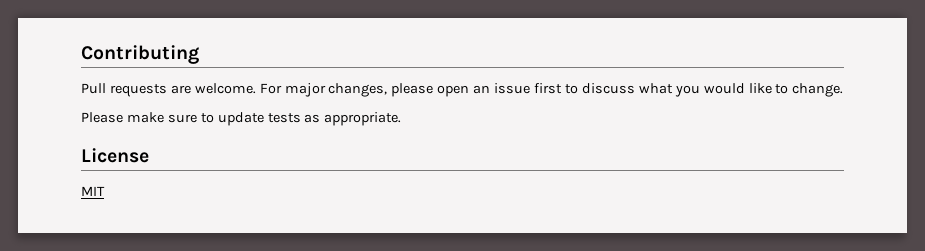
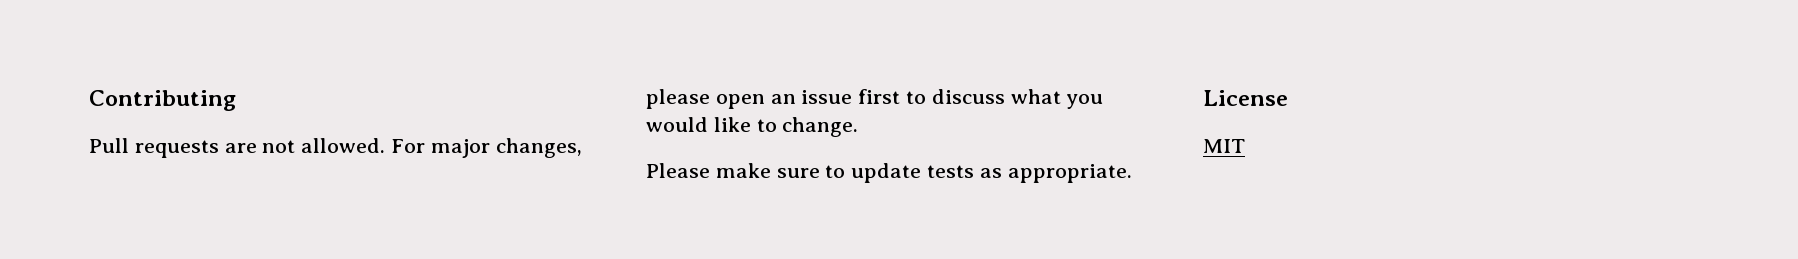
- Pull requests are welcome.
+ Pull requests are not allowed.

